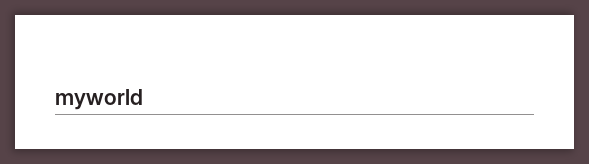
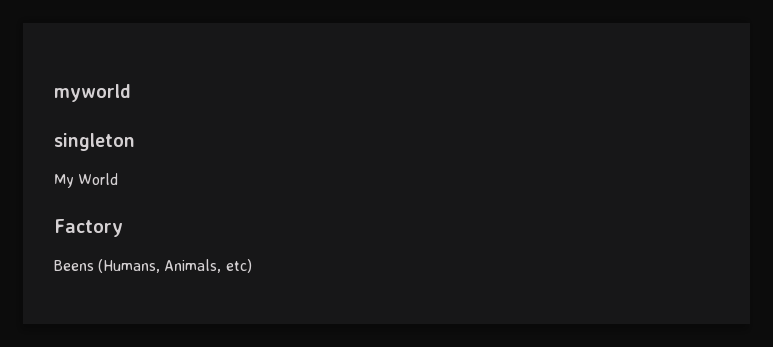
+ singleton
+ My World
+ Factory
+ Beens (Humans, Animals, etc)

